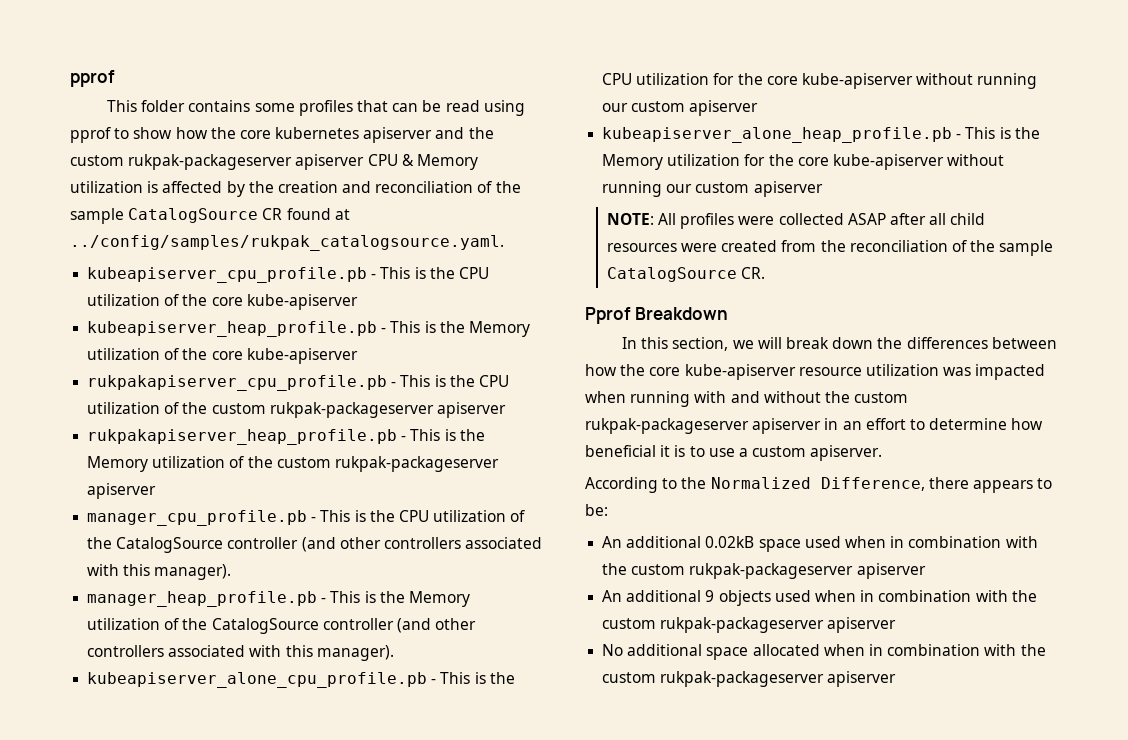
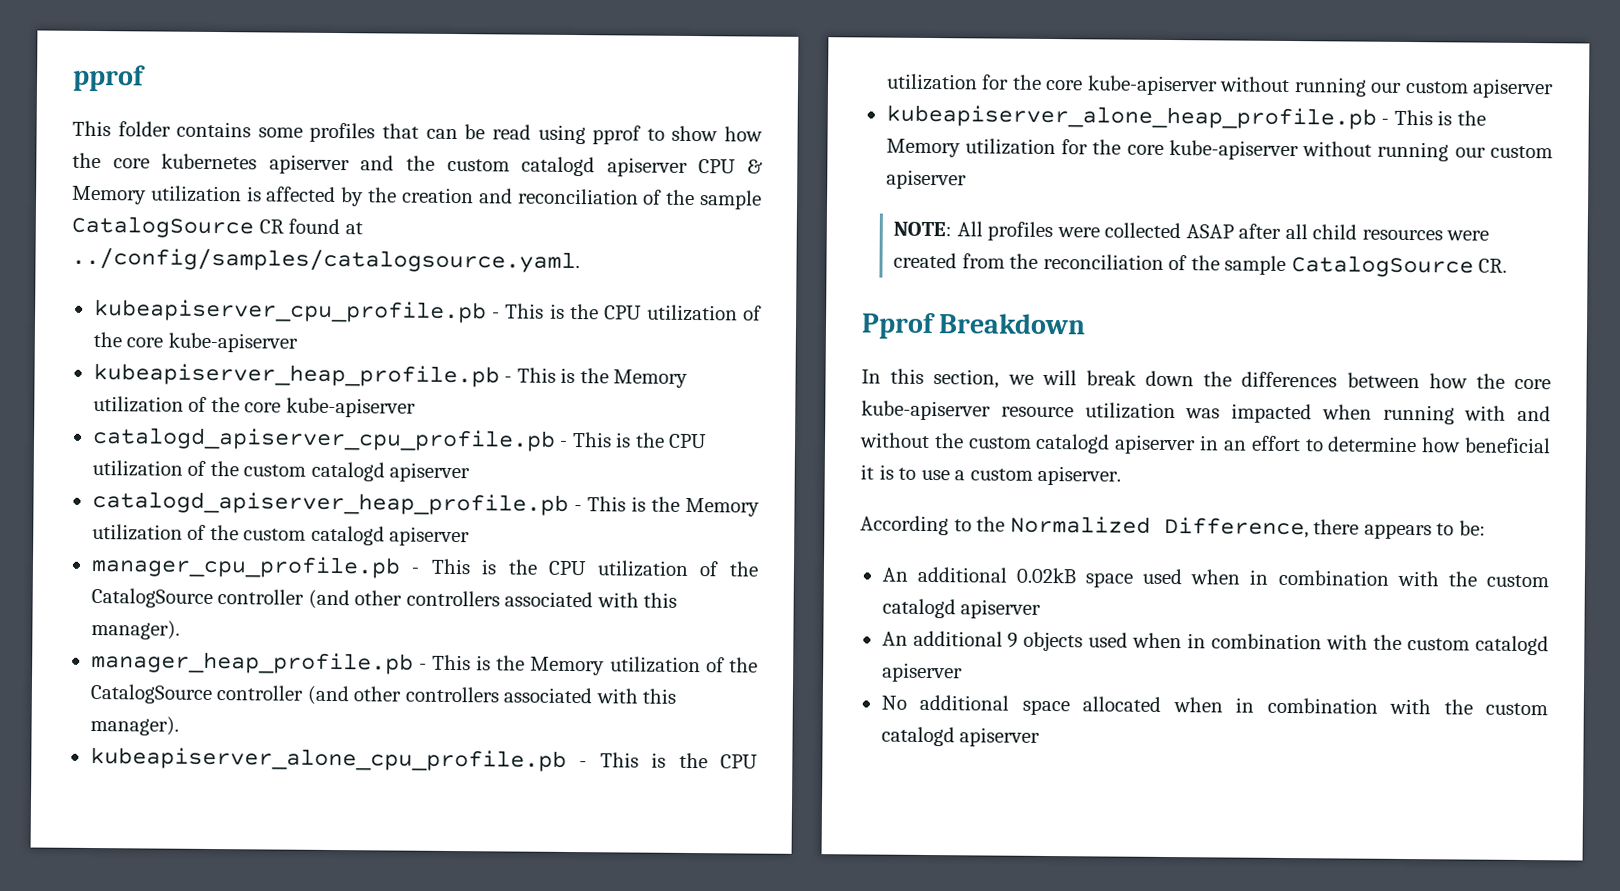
- This folder contains some profiles that can be read using pprof to show how the core kubernetes apiserver and the custom rukpak-packageserver apiserver CPU & Memory utilization is affected by the creation and reconciliation of the sample CatalogSource CR found at ../config/samples/rukpak_catalogsource.yaml.
+ This folder contains some profiles that can be read using pprof to show how the core kubernetes apiserver and the custom catalogd apiserver CPU & Memory utilization is affected by the creation and reconciliation of the sample CatalogSource CR found at ../config/samples/catalogsource.yaml.
- rukpakapiserver_cpu_profile.pb - This is the CPU utilization of the custom rukpak-packageserver apiserver
- rukpakapiserver_heap_profile.pb - This is the Memory utilization of the custom rukpak-packageserver apiserver
+ catalogd_apiserver_cpu_profile.pb - This is the CPU utilization of the custom catalogd apiserver
+ catalogd_apiserver_heap_profile.pb - This is the Memory utilization of the custom catalogd apiserver
- In this section, we will break down the differences between how the core kube-apiserver resource utilization was impacted when running with and without the custom rukpak-packageserver apiserver in an effort to determine how beneficial it is to use a custom apiserver.
+ In this section, we will break down the differences between how the core kube-apiserver resource utilization was impacted when running with and without the custom catalogd apiserver in an effort to determine how beneficial it is to use a custom apiserver.
- An additional 0.02kB space used when in combination with the custom rukpak-packageserver apiserver
+ An additional 0.02kB space used when in combination with the custom catalogd apiserver
- An additional 9 objects used when in combination with the custom rukpak-packageserver apiserver
+ An additional 9 objects used when in combination with the custom catalogd apiserver
- No additional space allocated when in combination with the custom rukpak-packageserver apiserver
+ No additional space allocated when in combination with the custom catalogd apiserver

